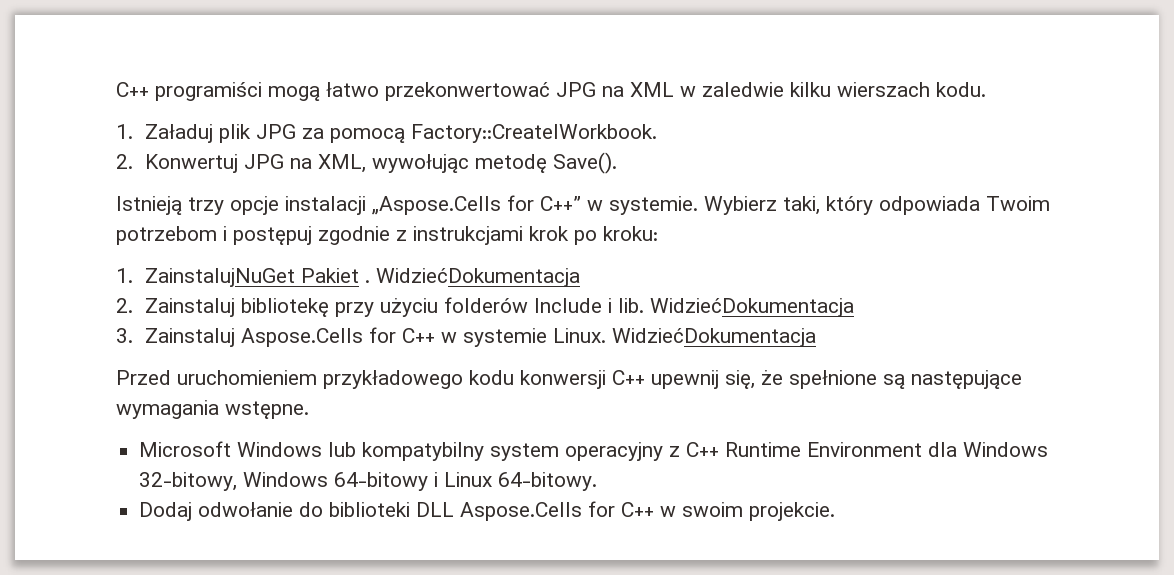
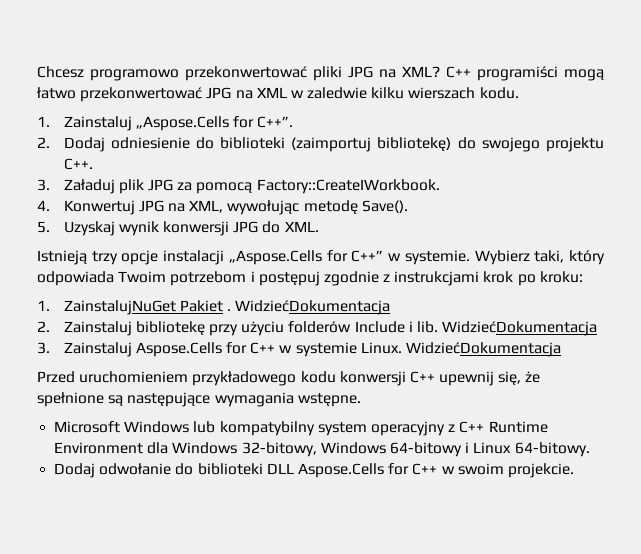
+ Chcesz programowo przekonwertować pliki JPG na XML?
- 1. Załaduj plik JPG za pomocą Factory::CreateIWorkbook.
+ 1. Zainstaluj „Aspose.Cells for C++”.
+ 2. Dodaj odniesienie do biblioteki (zaimportuj bibliotekę) do swojego projektu C++.
+ 3. Załaduj plik JPG za pomocą Factory::CreateIWorkbook.
- 2. Konwertuj JPG na XML, wywołując metodę Save().
+ 4. Konwertuj JPG na XML, wywołując metodę Save().
+ 5. Uzyskaj wynik konwersji JPG do XML.

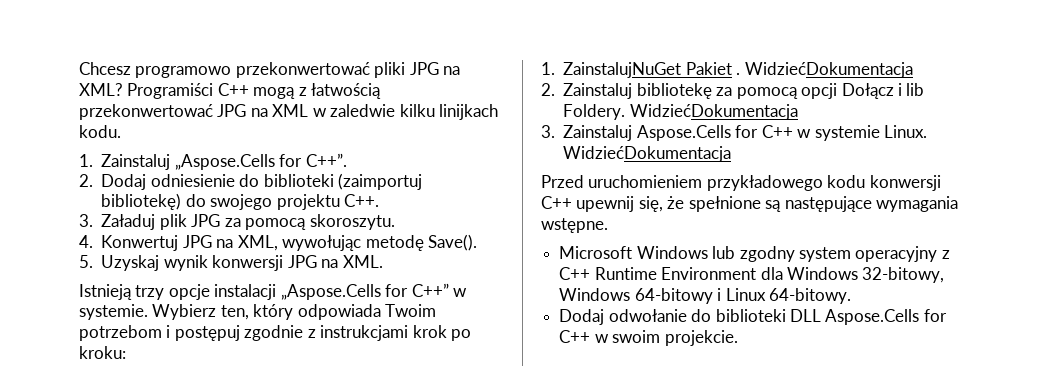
- C++ programiści mogą łatwo przekonwertować JPG na XML w zaledwie kilku wierszach kodu.
+ Programiści C++ mogą z łatwością przekonwertować JPG na XML w zaledwie kilku linijkach kodu.
- 3. Załaduj plik JPG za pomocą Factory::CreateIWorkbook.
+ 3. Załaduj plik JPG za pomocą skoroszytu.
- 5. Uzyskaj wynik konwersji JPG do XML.
+ 5. Uzyskaj wynik konwersji JPG na XML.
- Wybierz taki, który odpowiada Twoim potrzebom i postępuj zgodnie z instrukcjami krok po kroku:
+ Wybierz ten, który odpowiada Twoim potrzebom i postępuj zgodnie z instrukcjami krok po kroku:
- 2. Zainstaluj bibliotekę przy użyciu folderów Include i lib.
+ 2. Zainstaluj bibliotekę za pomocą opcji Dołącz i lib Foldery.
- Microsoft Windows lub kompatybilny system operacyjny z C++ Runtime Environment dla Windows 32-bitowy, Windows 64-bitowy i Linux 64-bitowy.
+ Microsoft Windows lub zgodny system operacyjny z C++ Runtime Environment dla Windows 32-bitowy, Windows 64-bitowy i Linux 64-bitowy.

